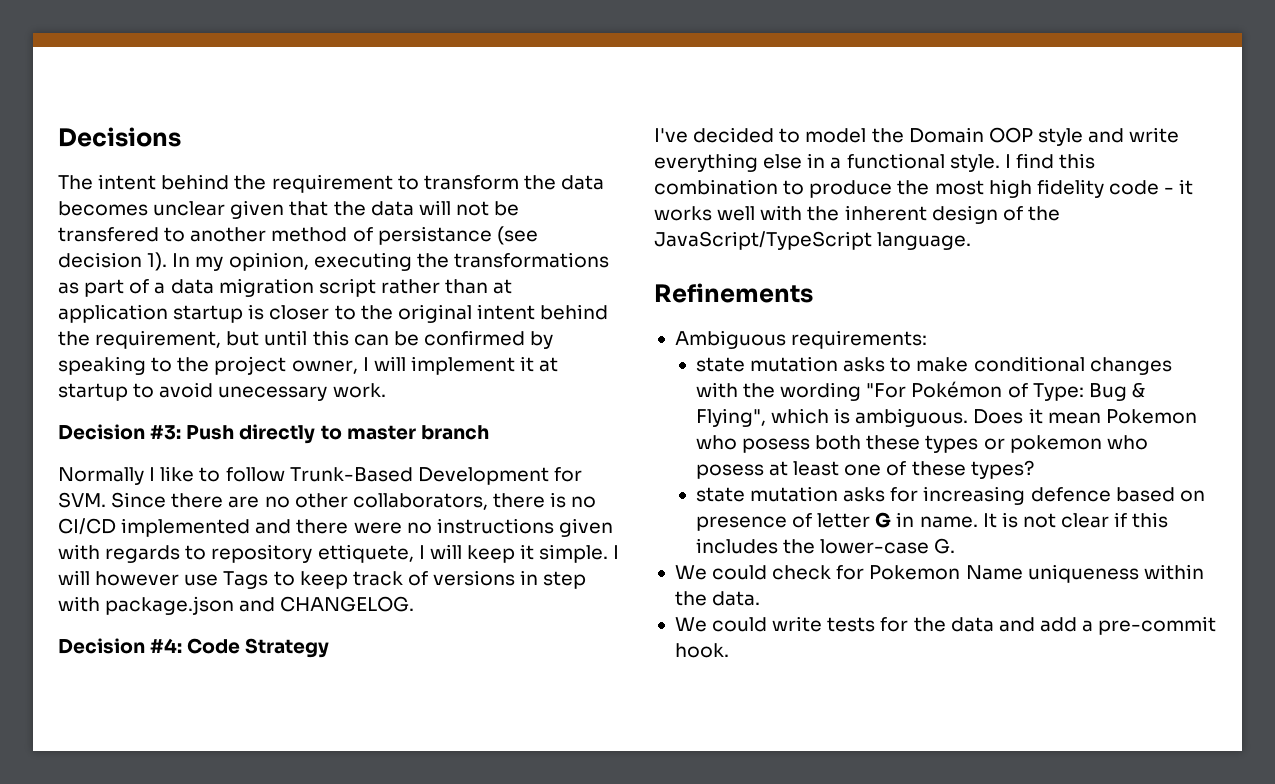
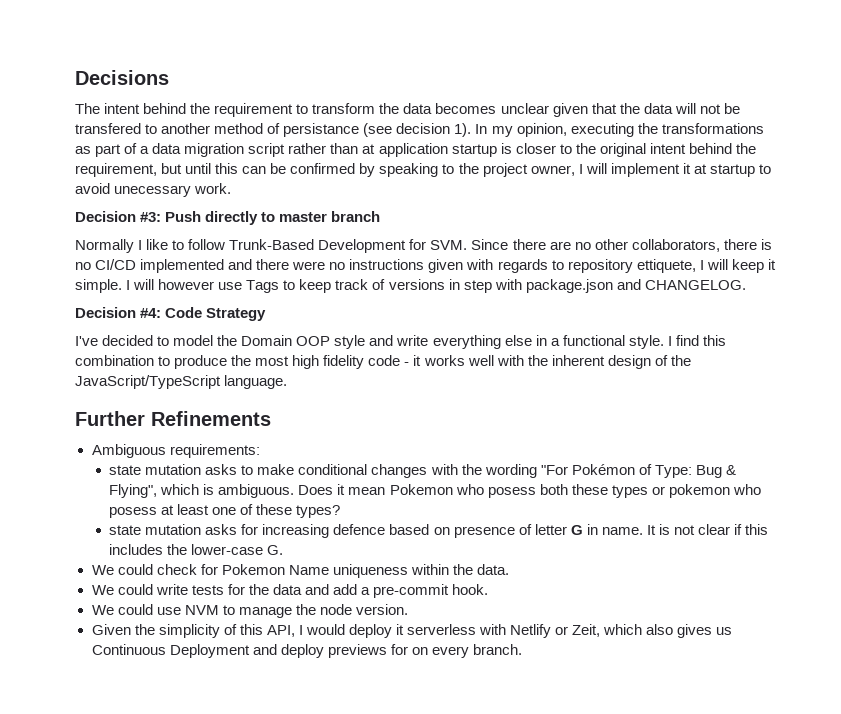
- Refinements
+ Further Refinements
+ We could use NVM to manage the node version.
+ Given the simplicity of this API, I would deploy it serverless with Netlify or Zeit, which also gives us Continuous Deployment and deploy previews for on every branch.

